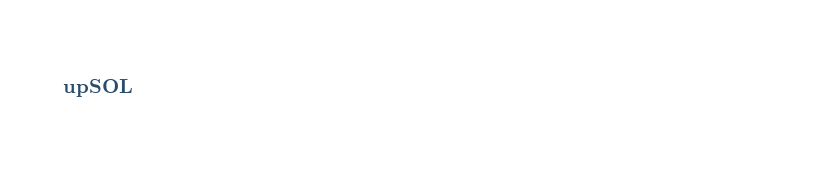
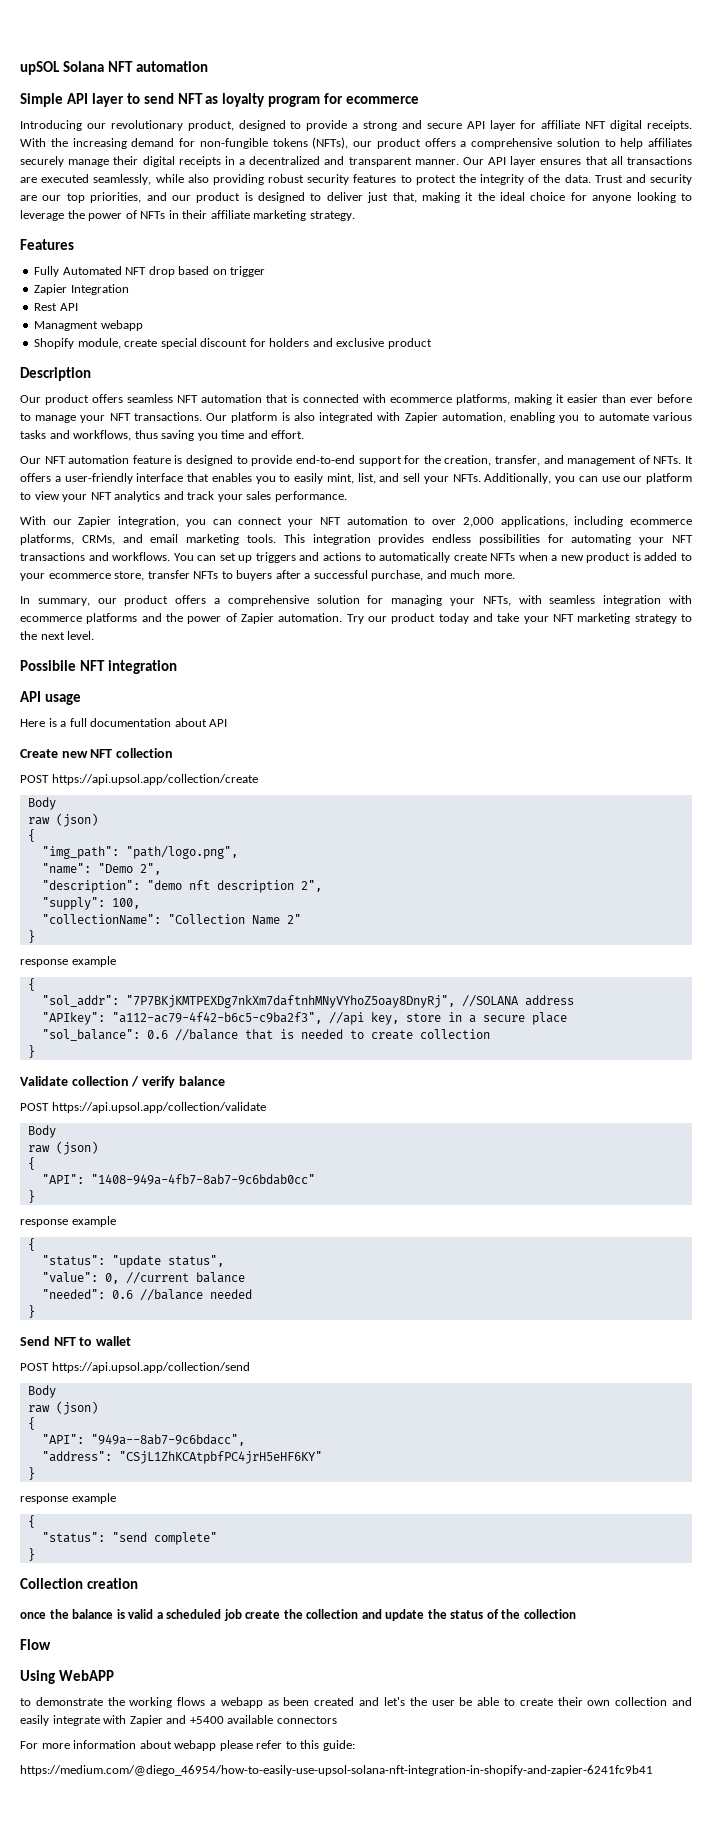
- upSOL
+ upSOL Solana NFT automation
+ Simple API layer to send NFT as loyalty program for ecommerce
+ Introducing our revolutionary product, designed to provide a strong and secure API layer for affiliate NFT digital receipts. With the increasing demand for non-fungible tokens (NFTs), our product offers a comprehensive solution to help affiliates securely manage their digital receipts in a decentralized and transparent manner. Our API layer ensures that all transactions are executed seamlessly, while also providing robust security features to protect the integrity of the data. Trust and security are our top priorities, and our product is designed to deliver just that, making it the ideal choice for anyone looking to leverage the power of NFTs in their affiliate marketing strategy.
+ Features
+ Fully Automated NFT drop based on trigger
+ Zapier Integration
+ Rest API
+ Managment webapp
+ Shopify module, create special discount for holders and exclusive product
+ Description
+ Our product offers seamless NFT automation that is connected with ecommerce platforms, making it easier than ever before to manage your NFT transactions. Our platform is also integrated with Zapier automation, enabling you to automate various tasks and workflows, thus saving you time and effort.
+ Our NFT automation feature is designed to provide end-to-end support for the creation, transfer, and management of NFTs. It offers a user-friendly interface that enables you to easily mint, list, and sell your NFTs. Additionally, you can use our platform to view your NFT analytics and track your sales performance.
+ With our Zapier integration, you can connect your NFT automation to over 2,000 applications, including ecommerce platforms, CRMs, and email marketing tools. This integration provides endless possibilities for automating your NFT transactions and workflows. You can set up triggers and actions to automatically create NFTs when a new product is added to your ecommerce store, transfer NFTs to buyers after a successful purchase, and much more.
+ In summary, our product offers a comprehensive solution for managing your NFTs, with seamless integration with ecommerce platforms and the power of Zapier automation. Try our product today and take your NFT marketing strategy to the next level.
+ Possibile NFT integration
+ API usage
+ Here is a full documentation about API
+ Create new NFT collection
+ POST https://api.upsol.app/collection/create
+ Body
+ raw (json)
+ {
+ "img_path": "path/logo.png",
+ "name": "Demo 2",
+ "description": "demo nft description 2",
+ "supply": 100,
+ "collectionName": "Collection Name 2"
+ }
+ response example
+ {
+ "sol_addr": "7P7BKjKMTPEXDg7nkXm7daftnhMNyVYhoZ5oay8DnyRj", //SOLANA address
+ "APIkey": "a112-ac79-4f42-b6c5-c9ba2f3", //api key, store in a secure place
+ "sol_balance": 0.6 //balance that is needed to create collection
+ }
+ Validate collection / verify balance
+ POST https://api.upsol.app/collection/validate
+ Body
+ raw (json)
+ {
+ "API": "1408-949a-4fb7-8ab7-9c6bdab0cc"
+ }
+ response example
+ {
+ "status": "update status",
+ "value": 0, //current balance
+ "needed": 0.6 //balance needed
+ }
+ Send NFT to wallet
+ POST https://api.upsol.app/collection/send
+ Body
+ raw (json)
+ {
+ "API": "949a--8ab7-9c6bdacc",
+ "address": "CSjL1ZhKCAtpbfPC4jrH5eHF6KY"
+ }
+ response example
+ {
+ "status": "send complete"
+ }
+ Collection creation
+ once the balance is valid a scheduled job create the collection and update the status of the collection
+ Flow
+ Using WebAPP
+ to demonstrate the working flows a webapp as been created and let's the user be able to create their own collection and easily integrate with Zapier and +5400 available connectors
+ For more information about webapp please refer to this guide:
+ https://medium.com/@diego_46954/how-to-easily-use-upsol-solana-nft-integration-in-shopify-and-zapier-6241fc9b41

